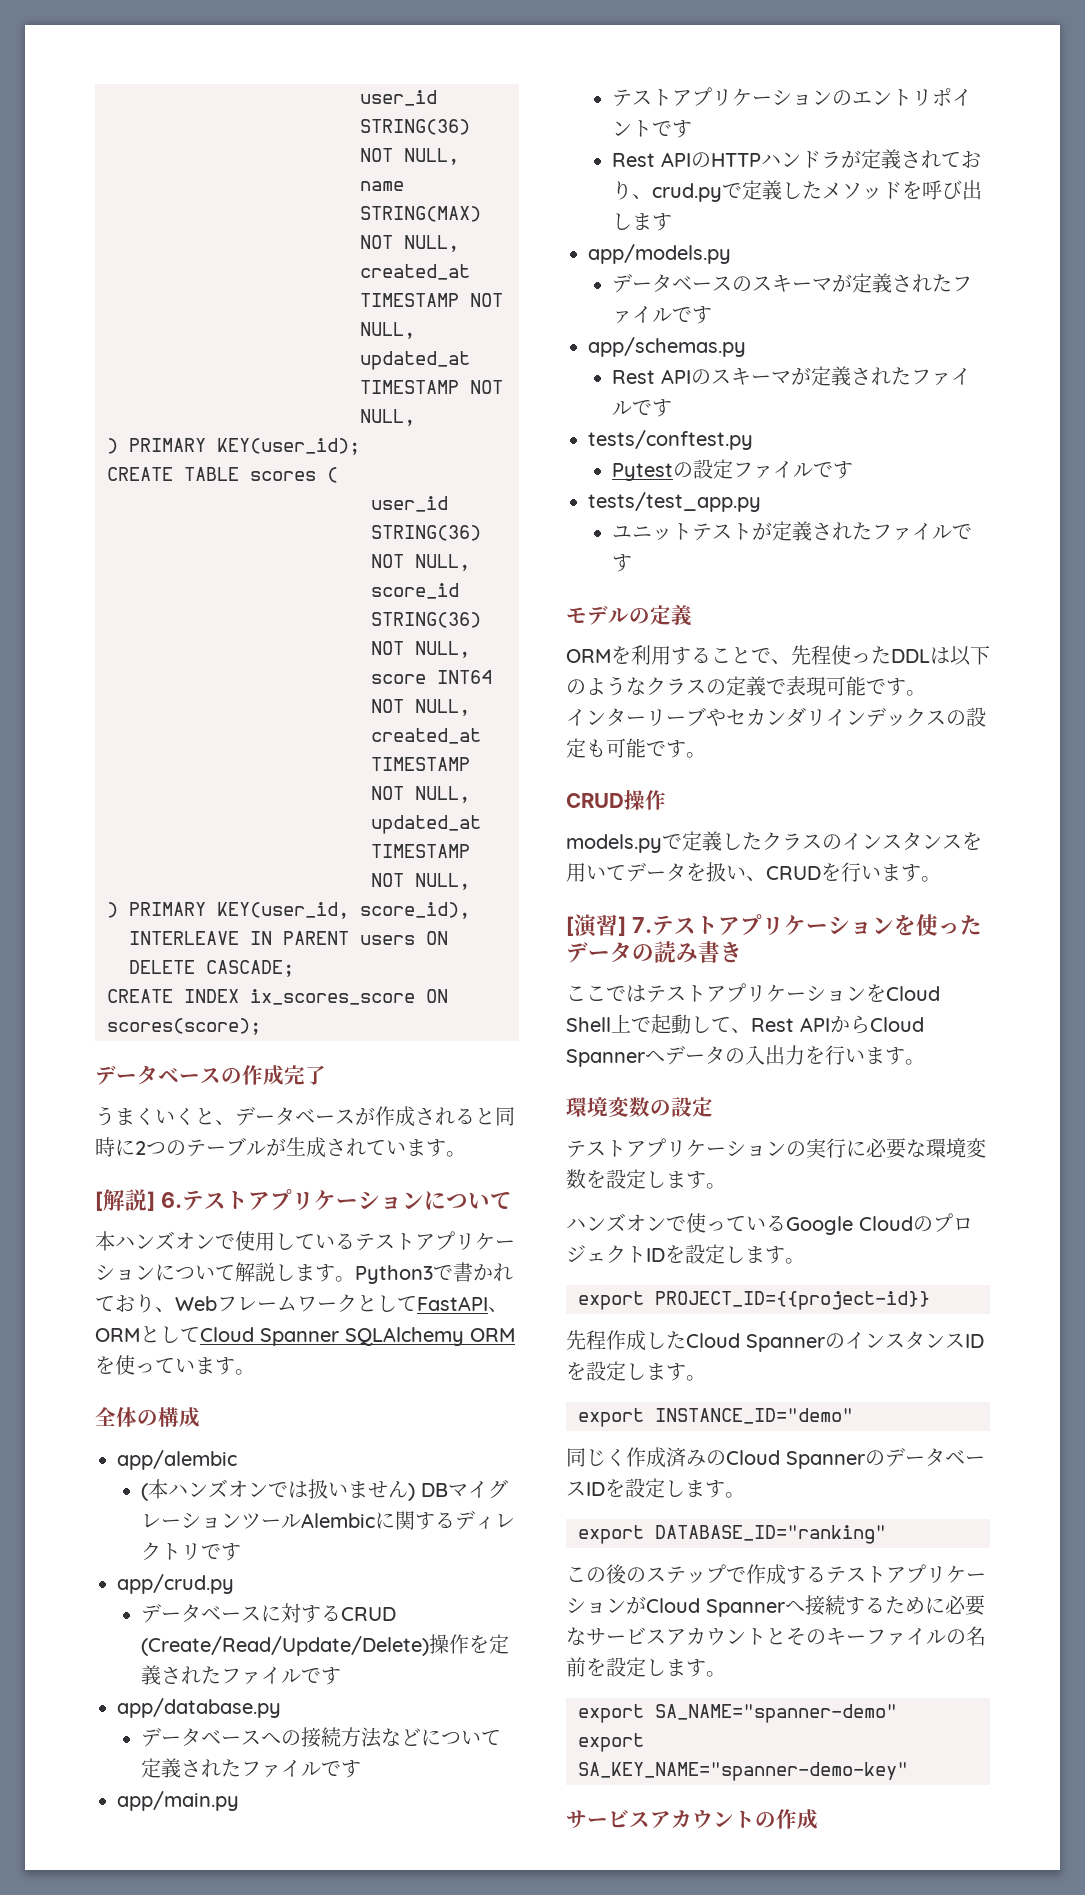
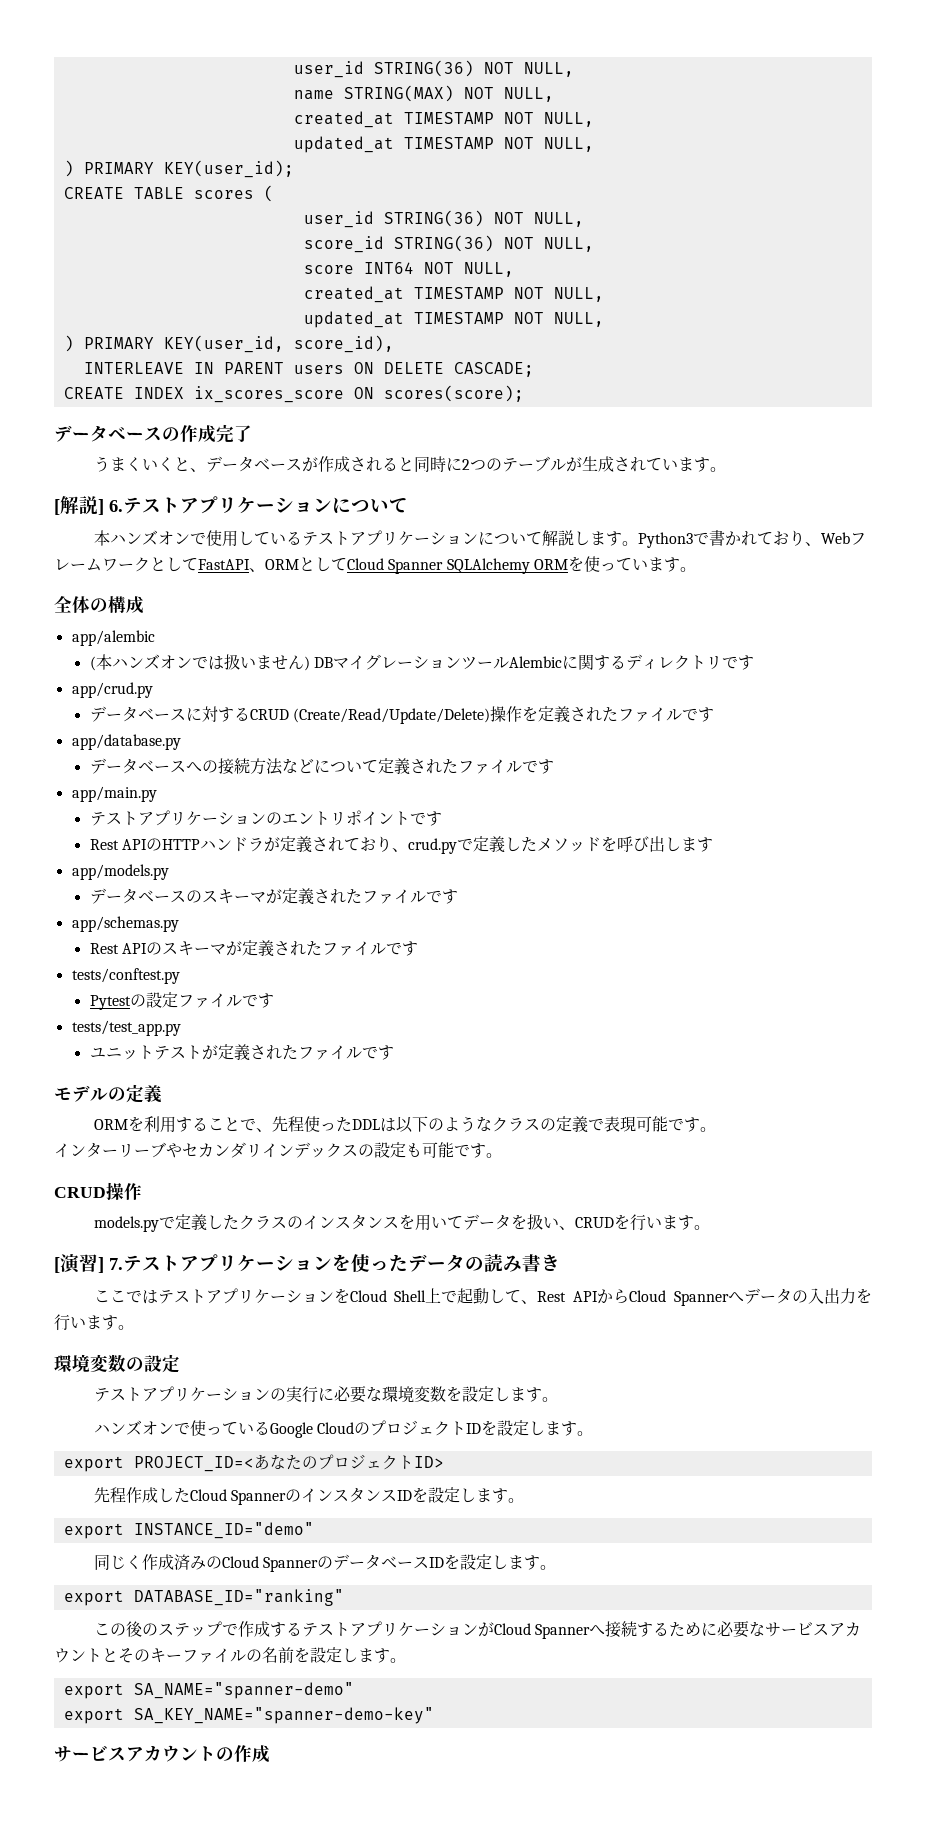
- export PROJECT_ID={{project-id}}
+ export PROJECT_ID=<あなたのプロジェクトID>

